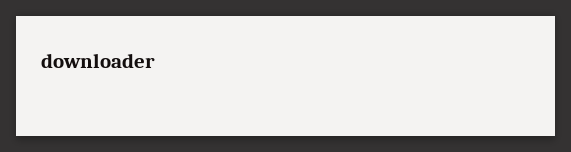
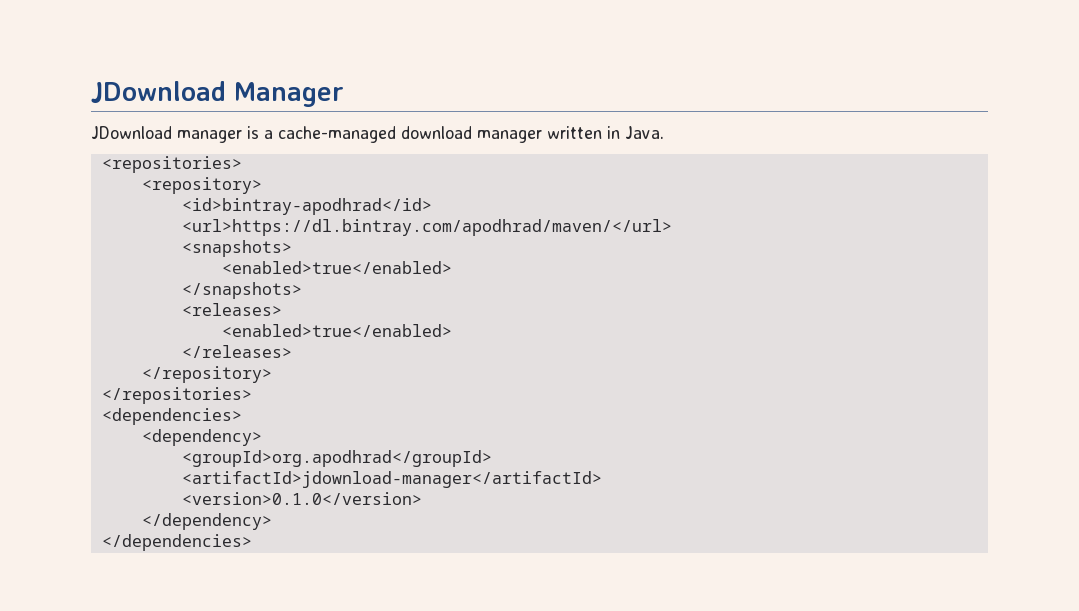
- downloader
+ JDownload Manager
+ JDownload manager is a cache-managed download manager written in Java.
+ <repositories>
+ <repository>
+ <id>bintray-apodhrad</id>
+ <url>https://dl.bintray.com/apodhrad/maven/</url>
+ <snapshots>
+ <enabled>true</enabled>
+ </snapshots>
+ <releases>
+ <enabled>true</enabled>
+ </releases>
+ </repository>
+ </repositories>
+ <dependencies>
+ <dependency>
+ <groupId>org.apodhrad</groupId>
+ <artifactId>jdownload-manager</artifactId>
+ <version>0.1.0</version>
+ </dependency>
+ </dependencies>

